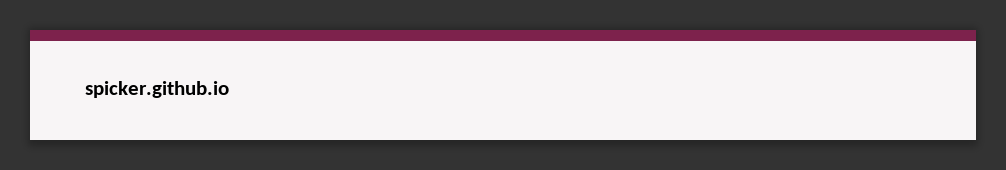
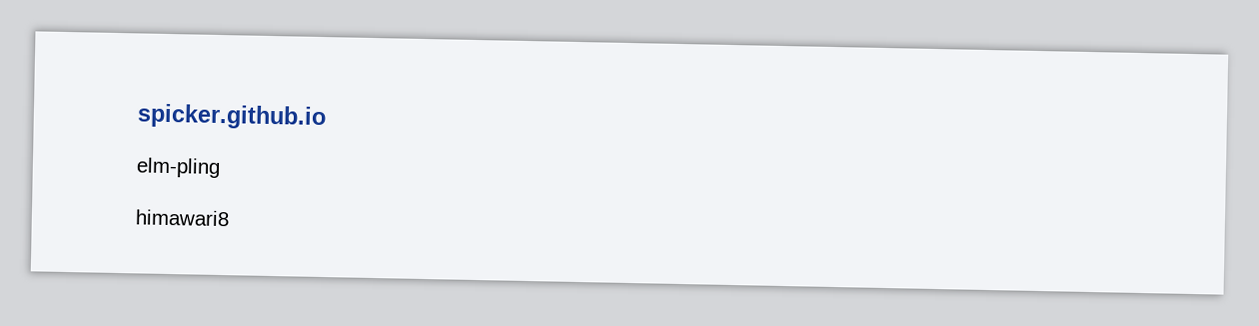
+ elm-pling
+ himawari8

